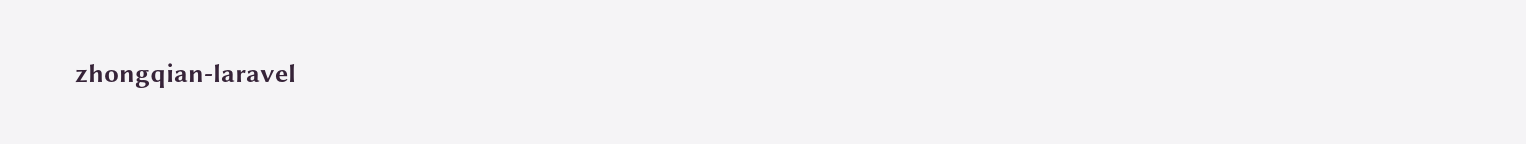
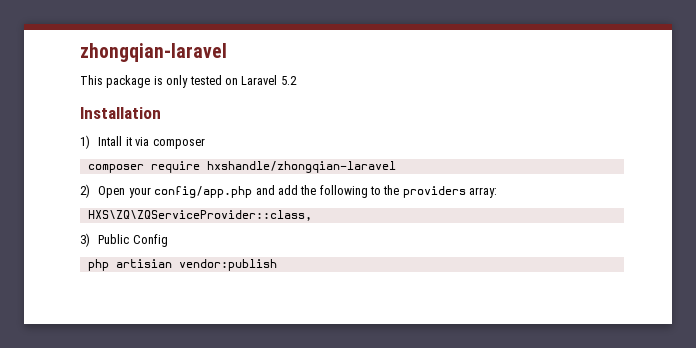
+ This package is only tested on Laravel 5.2
+ Installation
+ 1) Intall it via composer
+ composer require hxshandle/zhongqian-laravel
+ 2) Open your config/app.php and add the following to the providers array:
+ HXS\ZQ\ZQServiceProvider::class,
+ 3) Public Config
+ php artisian vendor:publish

